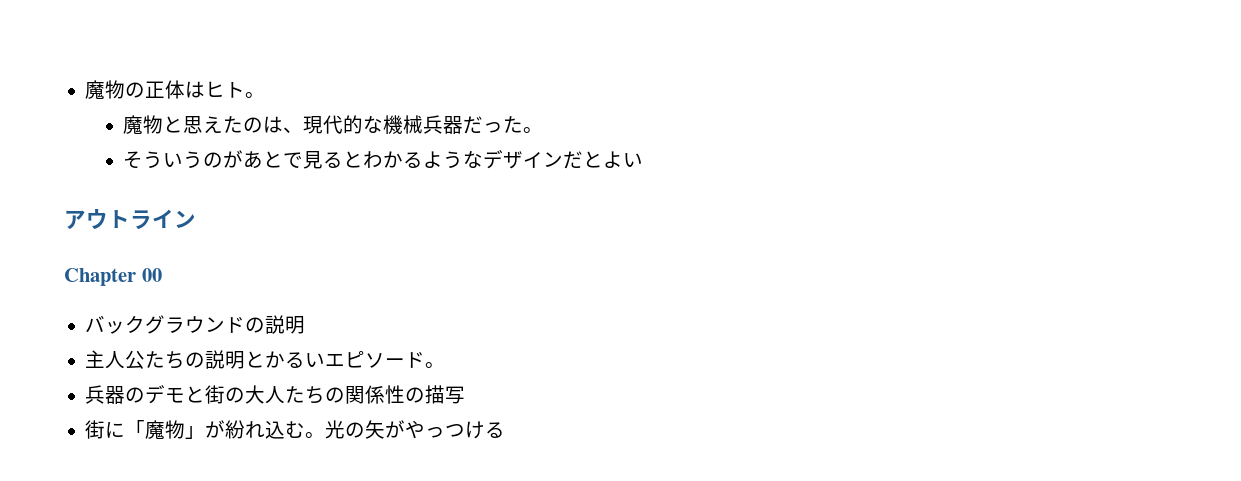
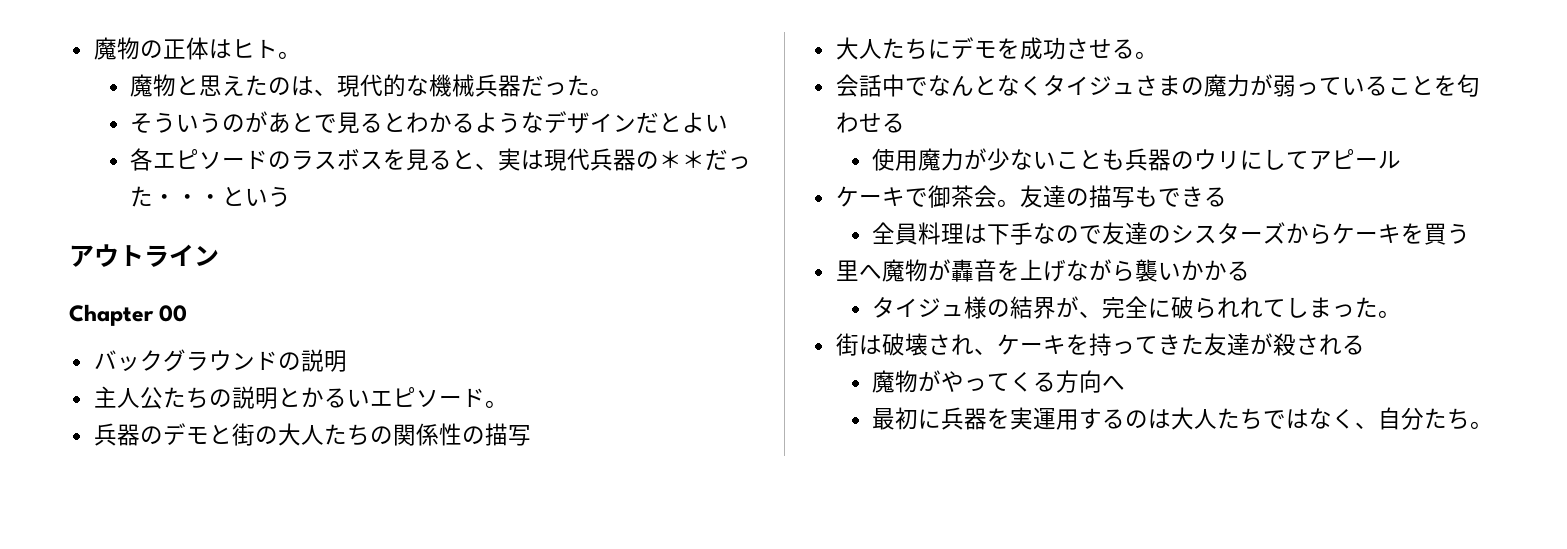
+ 各エピソードのラスボスを見ると、実は現代兵器の＊＊だった・・・という
- 街に「魔物」が紛れ込む。光の矢がやっつける
+ 大人たちにデモを成功させる。
+ 会話中でなんとなくタイジュさまの魔力が弱っていることを匂わせる
+ 使用魔力が少ないことも兵器のウリにしてアピール
+ ケーキで御茶会。友達の描写もできる
+ 全員料理は下手なので友達のシスターズからケーキを買う
+ 里へ魔物が轟音を上げながら襲いかかる
+ タイジュ様の結界が、完全に破られれてしまった。
+ 街は破壊され、ケーキを持ってきた友達が殺される
+ 魔物がやってくる方向へ
+ 最初に兵器を実運用するのは大人たちではなく、自分たち。

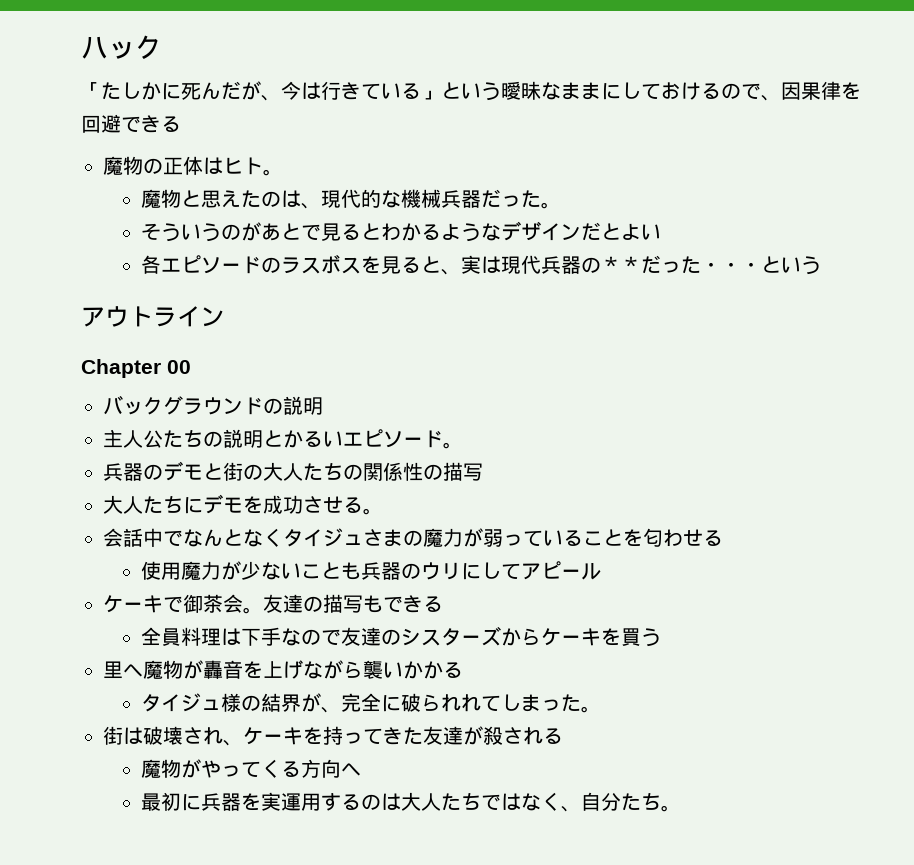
+ ハック
+ 「たしかに死んだが、今は行きている」という曖昧なままにしておけるので、因果律を回避できる

